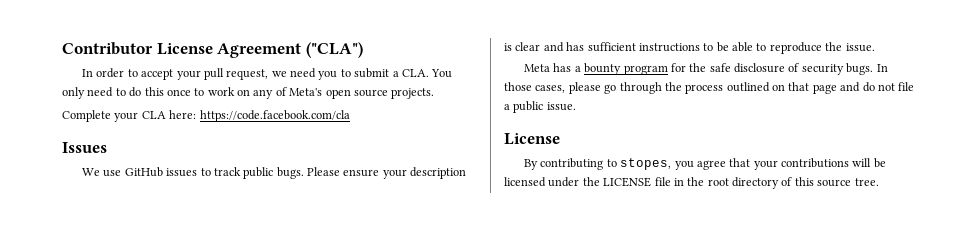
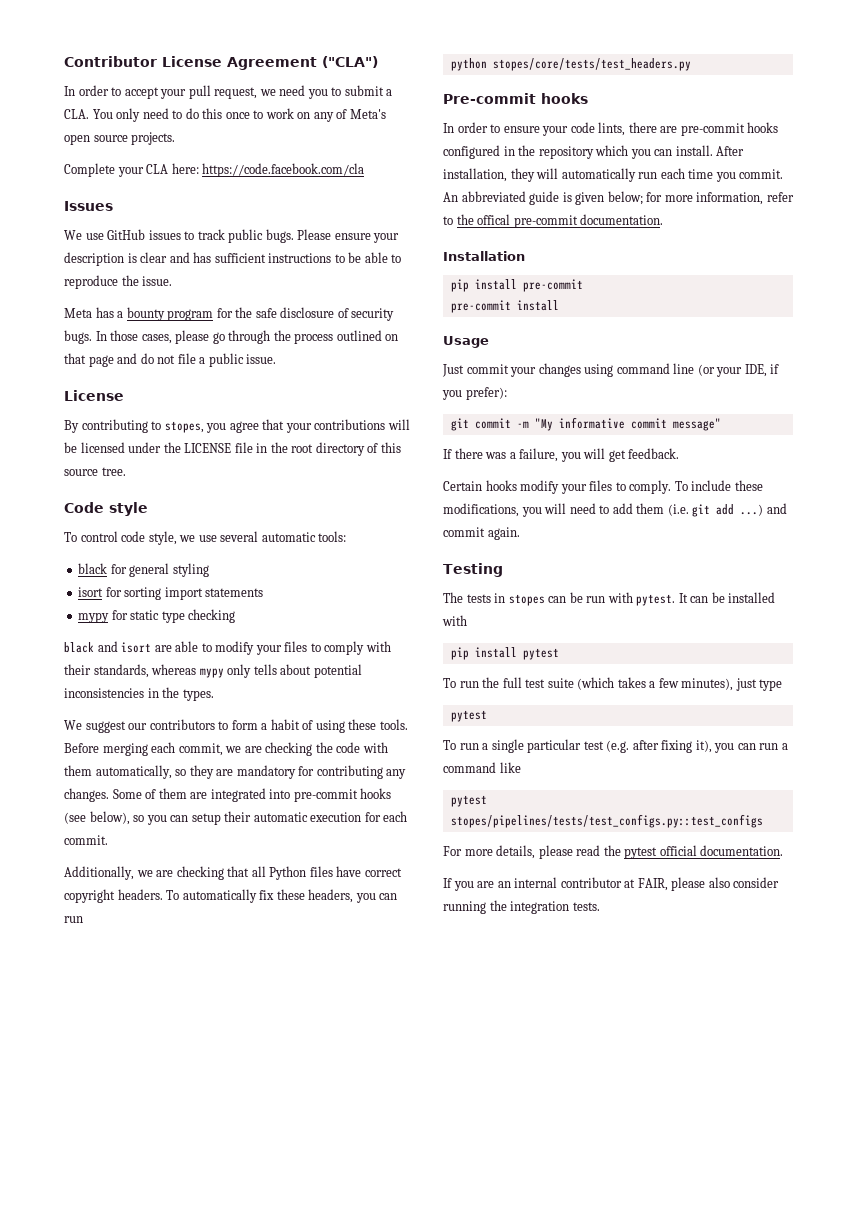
+ Code style
+ To control code style, we use several automatic tools:
+ black for general styling
+ isort for sorting import statements
+ mypy for static type checking
+ black and isort are able to modify your files to comply with their standards, whereas mypy only tells about potential inconsistencies in the types.
+ We suggest our contributors to form a habit of using these tools. Before merging each commit, we are checking the code with them automatically, so they are mandatory for contributing any changes. Some of them are integrated into pre-commit hooks (see below), so you can setup their automatic execution for each commit.
+ Additionally, we are checking that all Python files have correct copyright headers. To automatically fix these headers, you can run
+ python stopes/core/tests/test_headers.py
+ Pre-commit hooks
+ In order to ensure your code lints, there are pre-commit hooks configured in the repository which you can install. After installation, they will automatically run each time you commit. An abbreviated guide is given below; for more information, refer to the offical pre-commit documentation.
+ Installation
+ pip install pre-commit
+ pre-commit install
+ Usage
+ Just commit your changes using command line (or your IDE, if you prefer):
+ git commit -m "My informative commit message"
+ If there was a failure, you will get feedback.
+ Certain hooks modify your files to comply. To include these modifications, you will need to add them (i.e. git add ...) and commit again.
+ Testing
+ The tests in stopes can be run with pytest. It can be installed with
+ pip install pytest
+ To run the full test suite (which takes a few minutes), just type
+ pytest
+ To run a single particular test (e.g. after fixing it), you can run a command like
+ pytest stopes/pipelines/tests/test_configs.py::test_configs
+ For more details, please read the pytest official documentation.
+ If you are an internal contributor at FAIR, please also consider running the integration tests.

